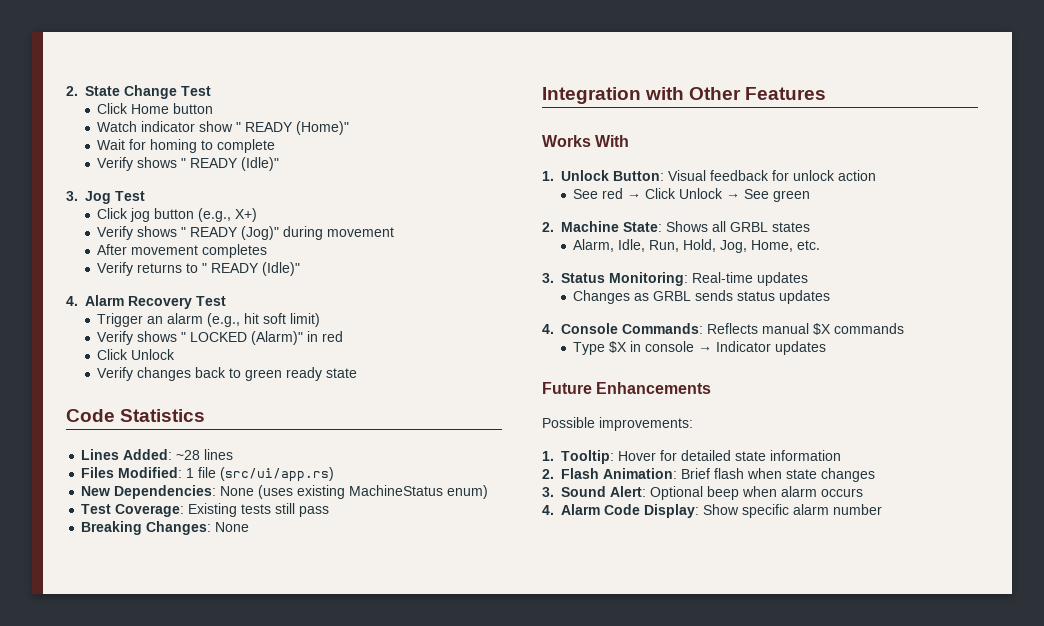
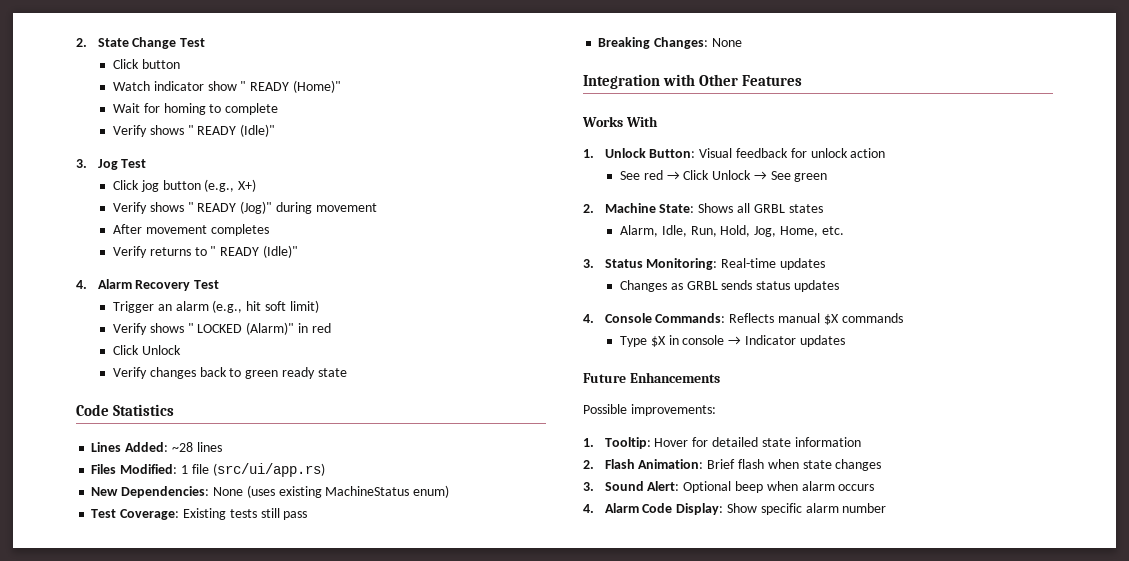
- Click Home button
+ Click button

